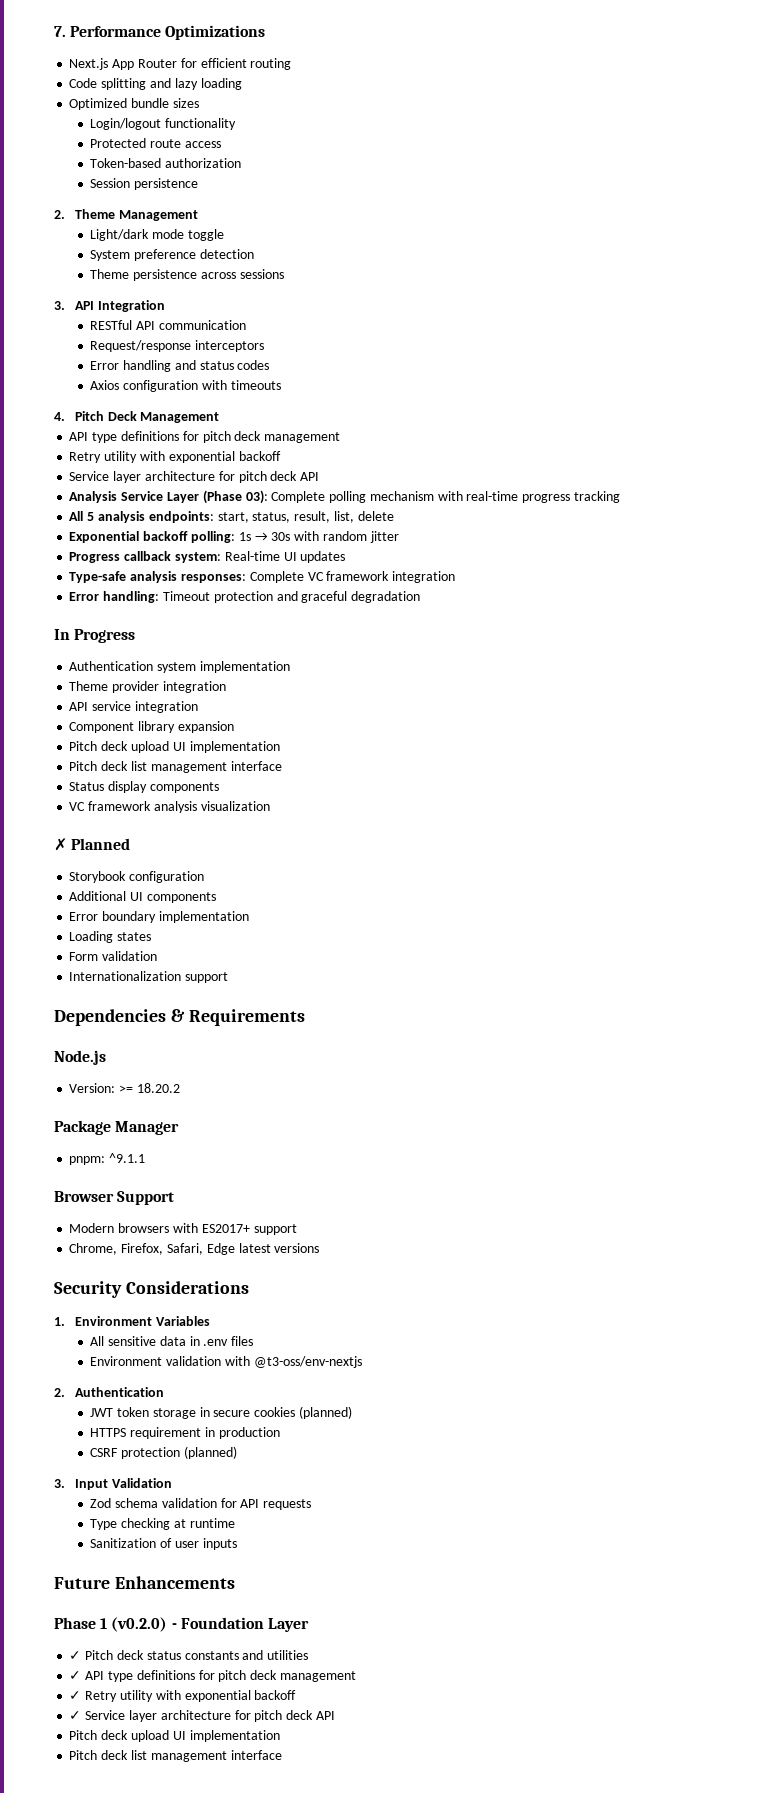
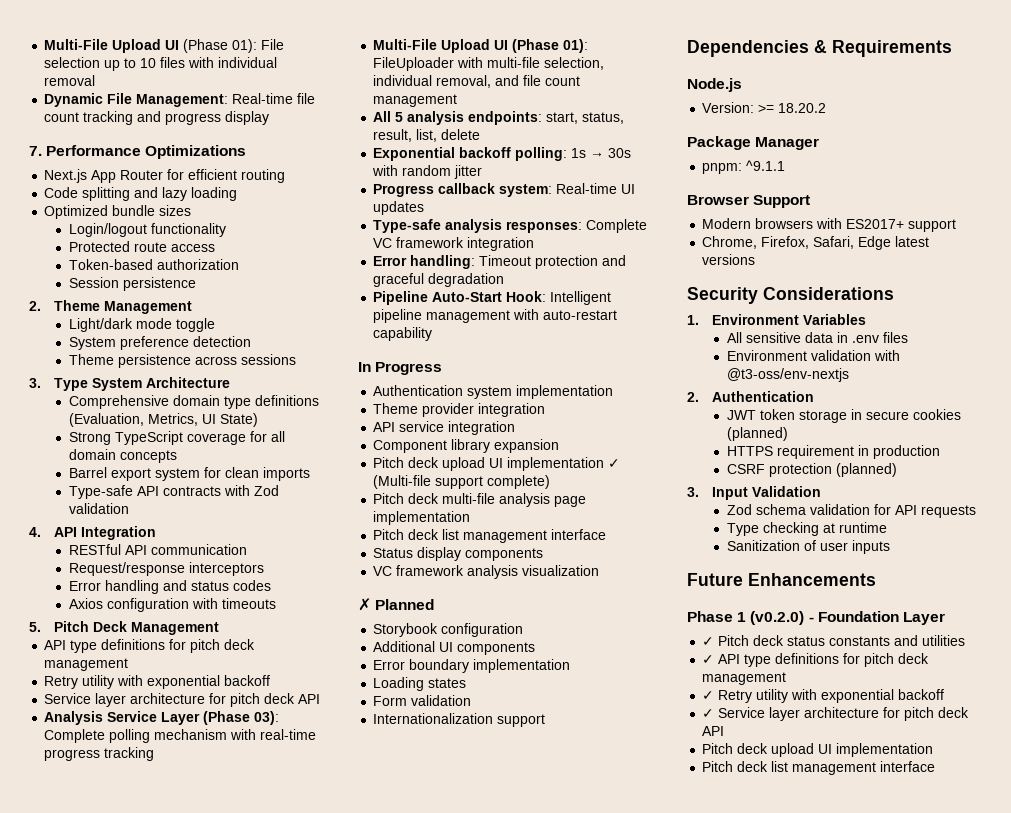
+ Multi-File Upload UI (Phase 01): File selection up to 10 files with individual removal
+ Dynamic File Management: Real-time file count tracking and progress display
- 3. API Integration
+ 3. Type System Architecture
+ Comprehensive domain type definitions (Evaluation, Metrics, UI State)
+ Strong TypeScript coverage for all domain concepts
+ Barrel export system for clean imports
+ Type-safe API contracts with Zod validation
+ 4. API Integration
- 4. Pitch Deck Management
+ 5. Pitch Deck Management
+ Multi-File Upload UI (Phase 01): FileUploader with multi-file selection, individual removal, and file count management
+ Pipeline Auto-Start Hook: Intelligent pipeline management with auto-restart capability
  Component library expansion
- Pitch deck upload UI implementation
+ Pitch deck upload UI implementation ✓ (Multi-file support complete)
+ Pitch deck multi-file analysis page implementation

